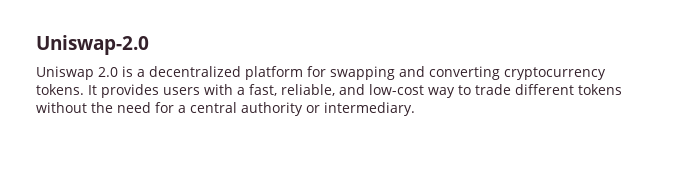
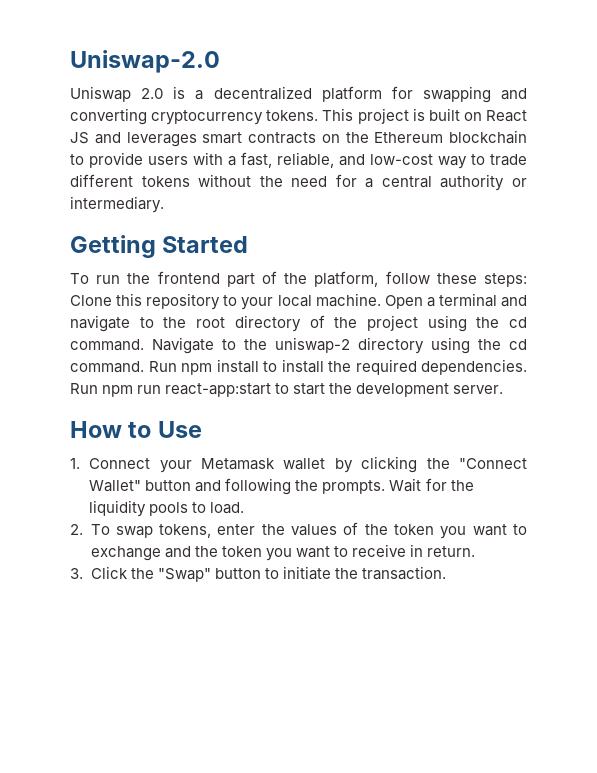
- It provides users with a fast, reliable, and low-cost way to trade different tokens without the need for a central authority or intermediary.
+ This project is built on React JS and leverages smart contracts on the Ethereum blockchain to provide users with a fast, reliable, and low-cost way to trade different tokens without the need for a central authority or intermediary.
+ Getting Started
+ To run the frontend part of the platform, follow these steps: Clone this repository to your local machine. Open a terminal and navigate to the root directory of the project using the cd command. Navigate to the uniswap-2 directory using the cd command. Run npm install to install the required dependencies. Run npm run react-app:start to start the development server.
+ How to Use
+ 1. Connect your Metamask wallet by clicking the "Connect Wallet" button and following the prompts. Wait for the liquidity pools to load.
+ 2. To swap tokens, enter the values of the token you want to exchange and the token you want to receive in return.
+ 3. Click the "Swap" button to initiate the transaction.

